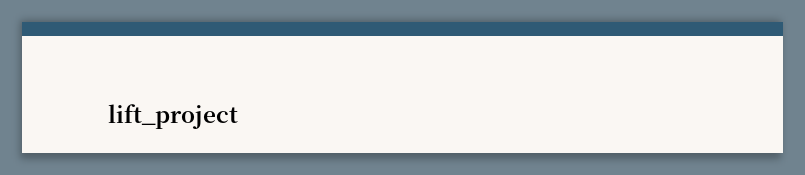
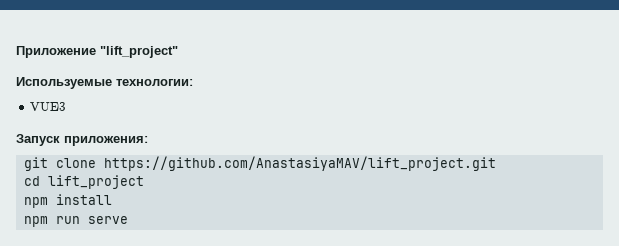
- lift_project
+ Приложение "lift_project"
+ Используемые технологии:
+ VUE3
+ Запуск приложения:
+ git clone https://github.com/AnastasiyaMAV/lift_project.git
+ cd lift_project
+ npm install
+ npm run serve

